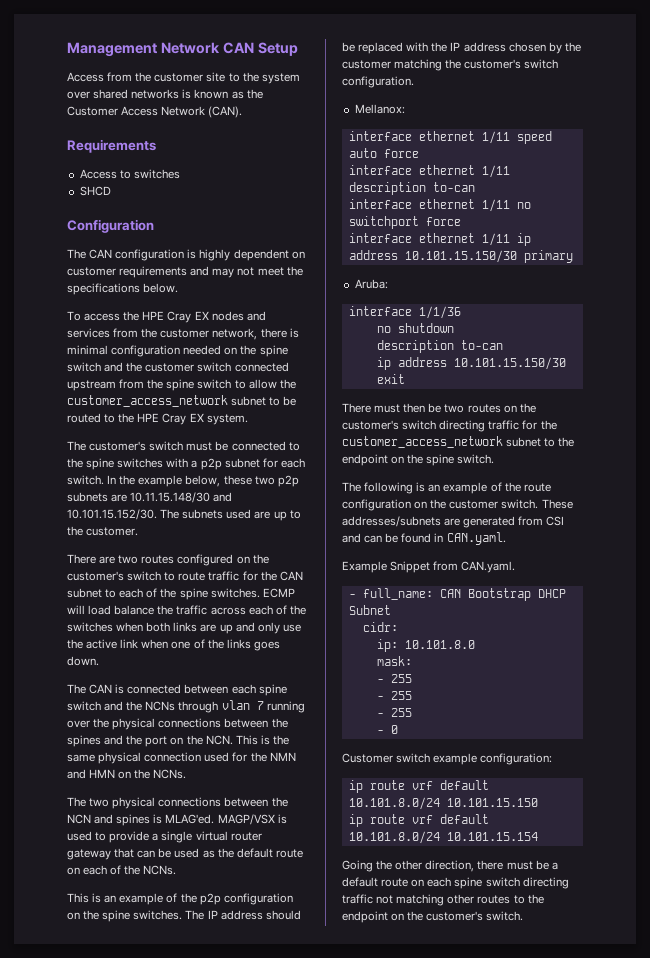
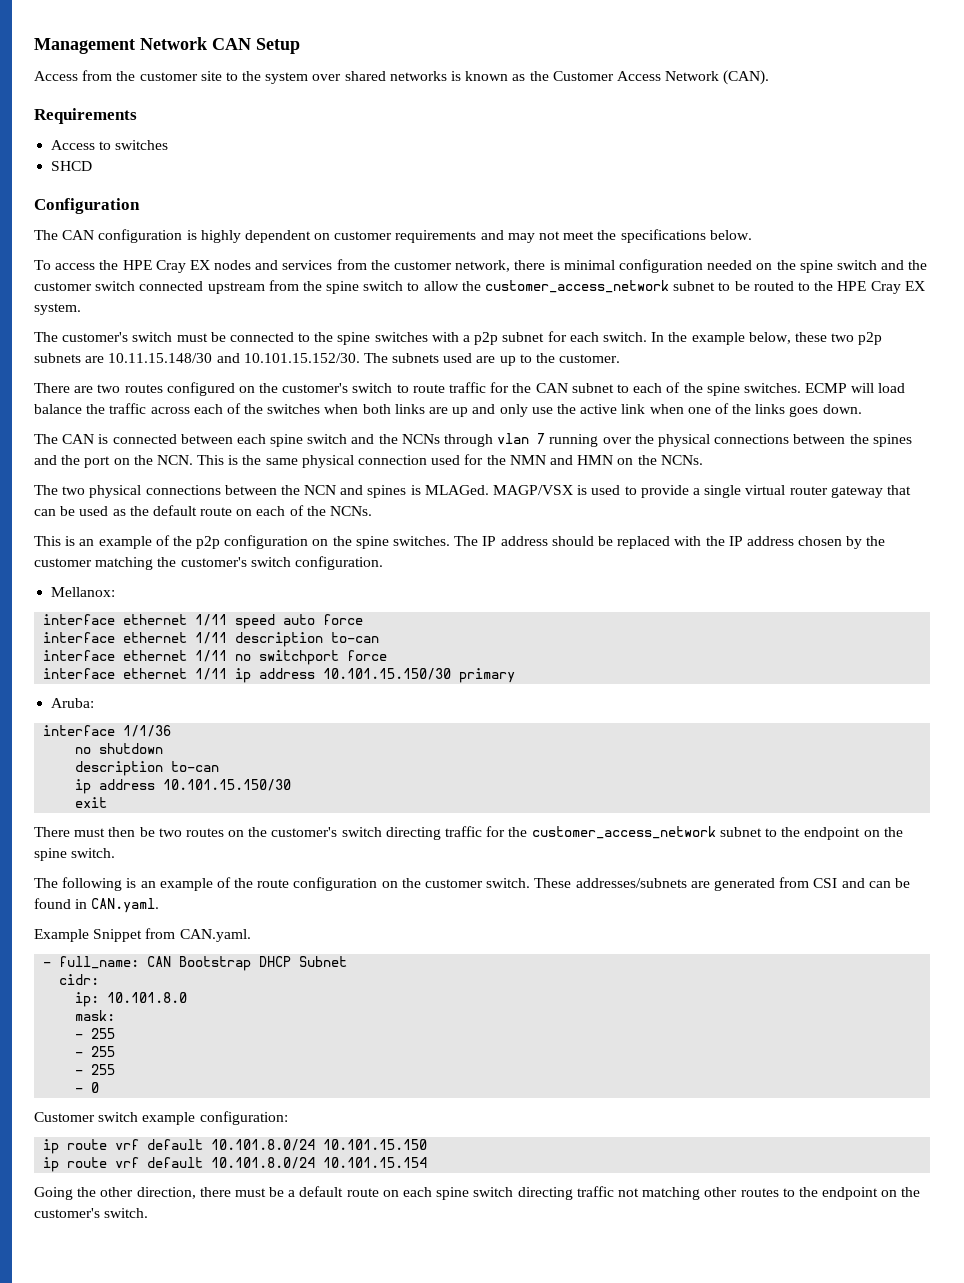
- The two physical connections between the NCN and spines is MLAG'ed.
+ The two physical connections between the NCN and spines is MLAGed.

